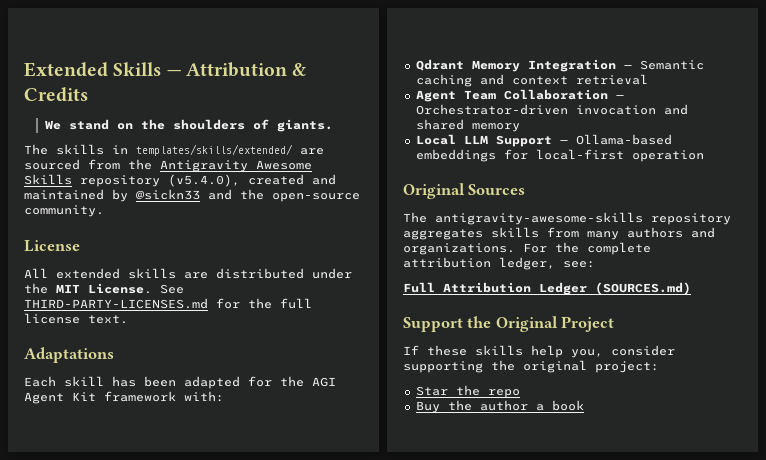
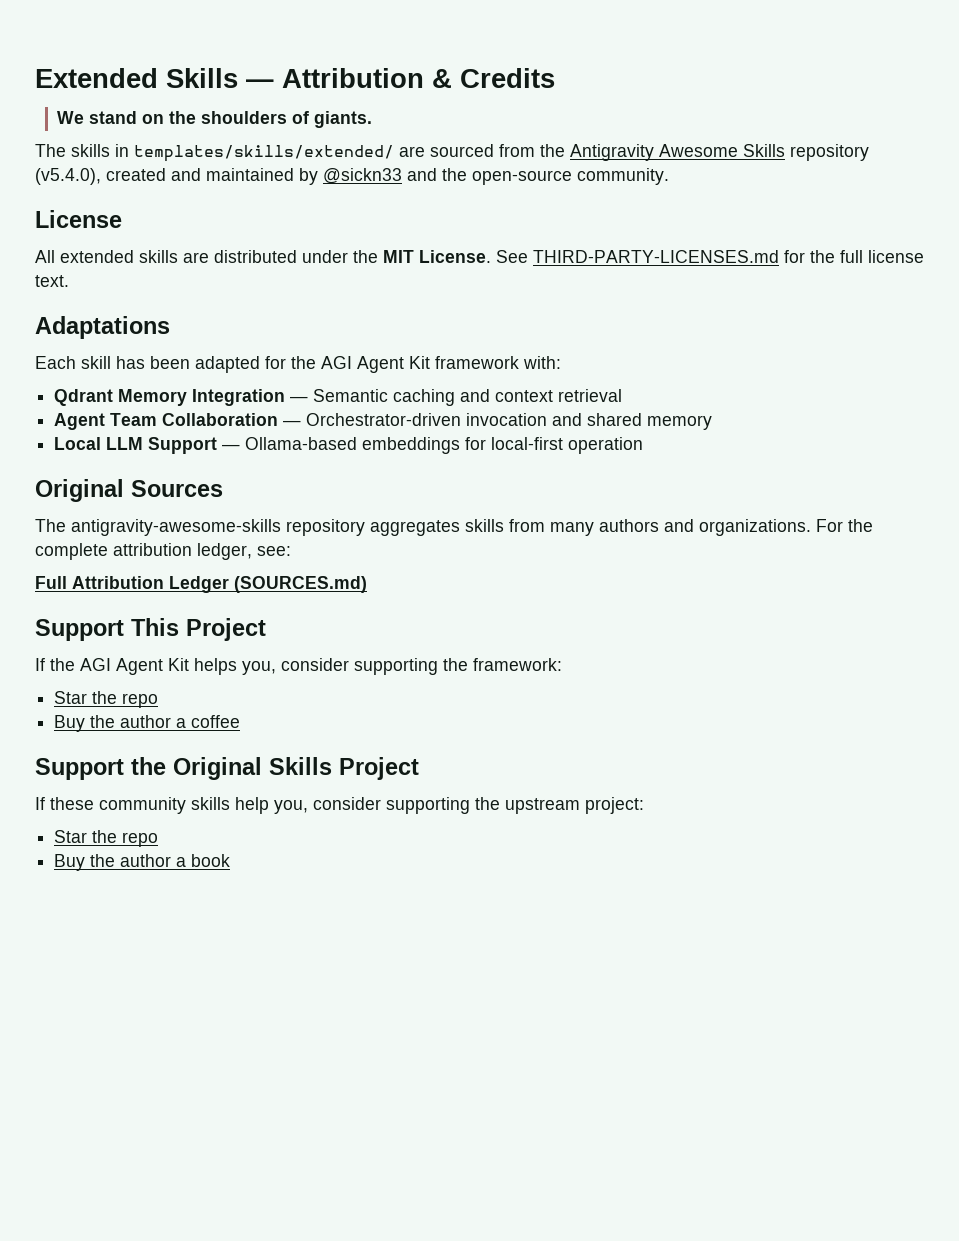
+ Support This Project
+ If the AGI Agent Kit helps you, consider supporting the framework:
+ Star the repo
+ Buy the author a coffee
- Support the Original Project
+ Support the Original Skills Project
- If these skills help you, consider supporting the original project:
+ If these community skills help you, consider supporting the upstream project:

